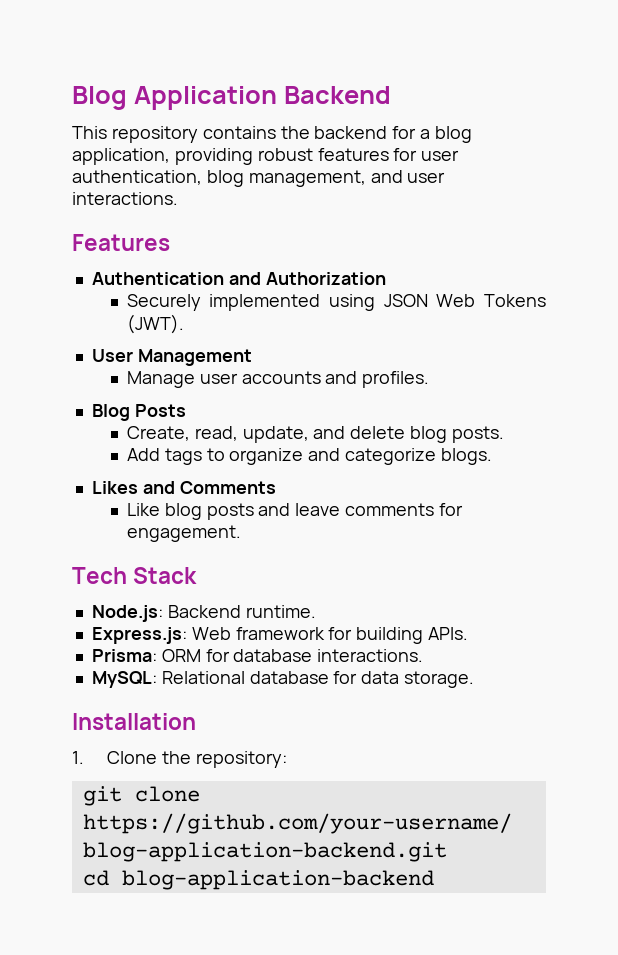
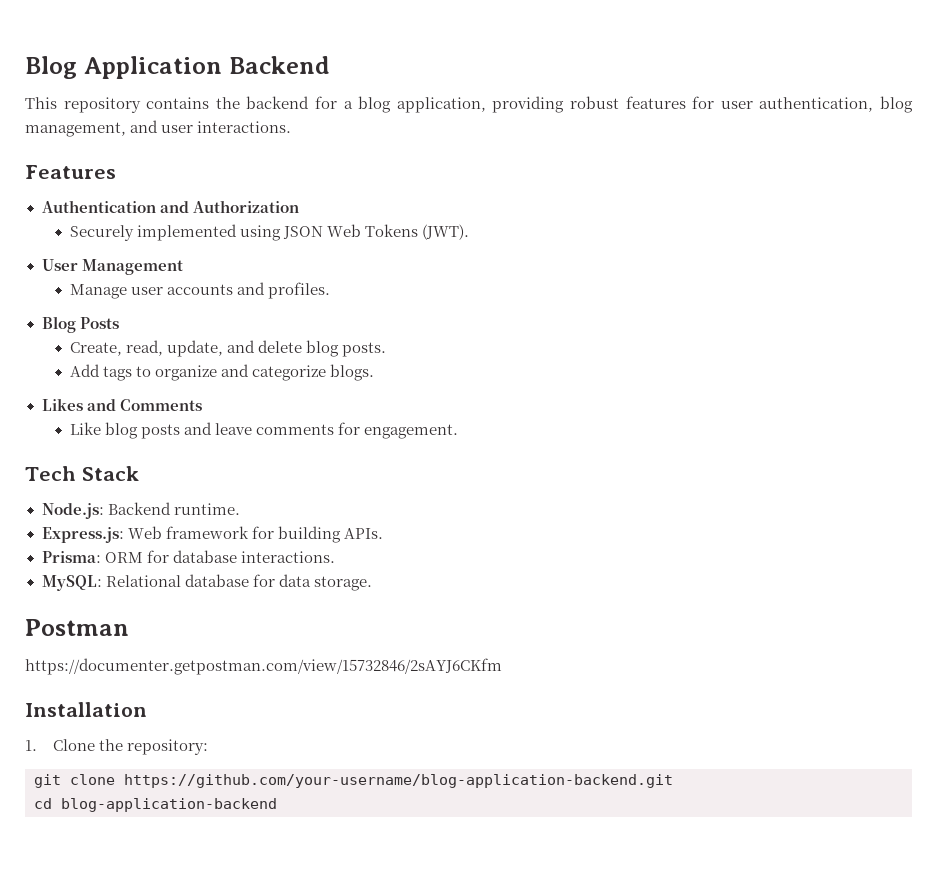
+ Postman
+ https://documenter.getpostman.com/view/15732846/2sAYJ6CKfm

